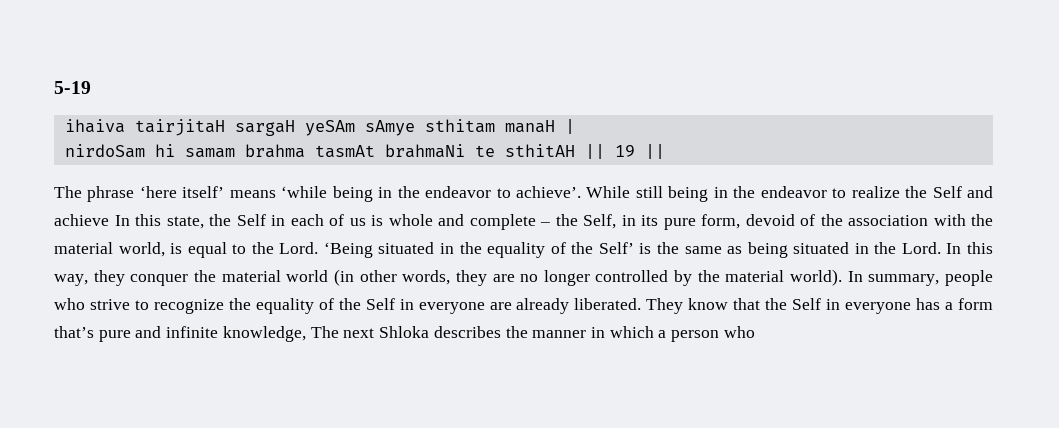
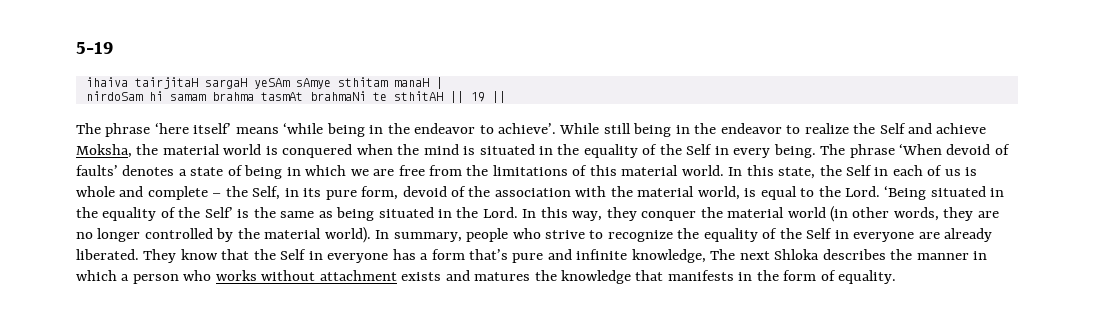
- While still being in the endeavor to realize the Self and achieve In this state, the Self in each of us is whole and complete – the Self, in its pure form, devoid of the association with the material world, is equal to the Lord.
+ While still being in the endeavor to realize the Self and achieve Moksha, the material world is conquered when the mind is situated in the equality of the Self in every being. The phrase ‘When devoid of faults’ denotes a state of being in which we are free from the limitations of this material world. In this state, the Self in each of us is whole and complete – the Self, in its pure form, devoid of the association with the material world, is equal to the Lord.
- They know that the Self in everyone has a form that’s pure and infinite knowledge, The next Shloka describes the manner in which a person who
+ They know that the Self in everyone has a form that’s pure and infinite knowledge, The next Shloka describes the manner in which a person who works without attachment exists and matures the knowledge that manifests in the form of equality.

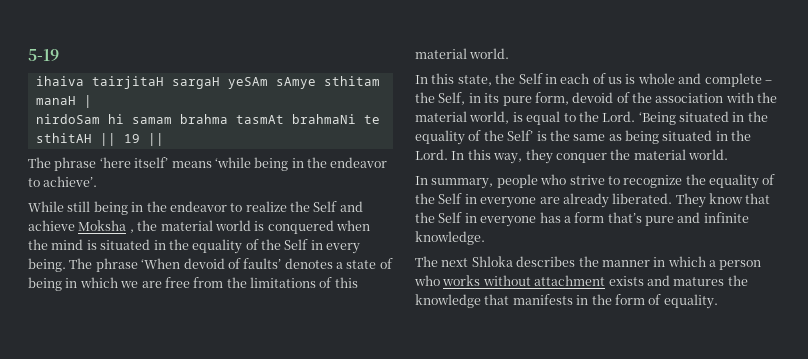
- The phrase ‘here itself’ means ‘while being in the endeavor to achieve’. While still being in the endeavor to realize the Self and achieve Moksha, the material world is conquered when the mind is situated in the equality of the Self in every being.
+ The phrase ‘here itself’ means ‘while being in the endeavor to achieve’.
+ While still being in the endeavor to realize the Self and achieve Moksha , the material world is conquered when the mind is situated in the equality of the Self in every being.
- The phrase ‘When devoid of faults’ denotes a state of being in which we are free from the limitations of this material world. In this state, the Self in each of us is whole and complete – the Self, in its pure form, devoid of the association with the material world, is equal to the Lord.
+ The phrase ‘When devoid of faults’ denotes a state of being in which we are free from the limitations of this material world.
+ In this state, the Self in each of us is whole and complete – the Self, in its pure form, devoid of the association with the material world, is equal to the Lord.
- In this way, they conquer the material world (in other words, they are no longer controlled by the material world). In summary, people who strive to recognize the equality of the Self in everyone are already liberated.
+ In this way, they conquer the material world.
+ In summary, people who strive to recognize the equality of the Self in everyone are already liberated.
- They know that the Self in everyone has a form that’s pure and infinite knowledge, The next Shloka describes the manner in which a person who works without attachment exists and matures the knowledge that manifests in the form of equality.
+ They know that the Self in everyone has a form that’s pure and infinite knowledge.
+ The next Shloka describes the manner in which a person who works without attachment exists and matures the knowledge that manifests in the form of equality.

